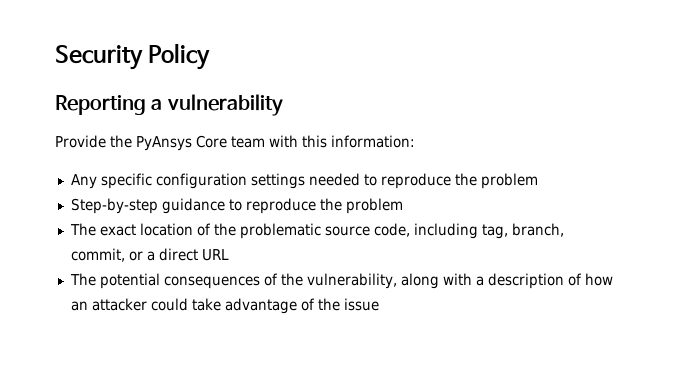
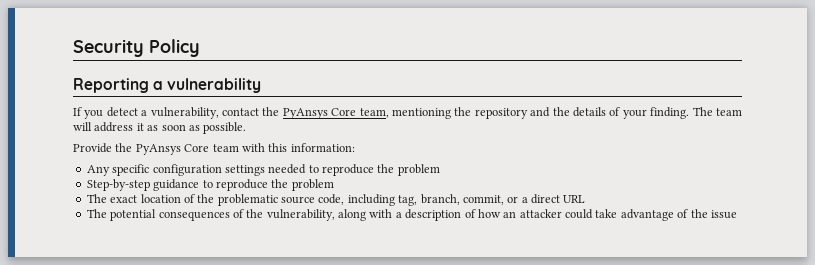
+ If you detect a vulnerability, contact the PyAnsys Core team, mentioning the repository and the details of your finding. The team will address it as soon as possible.

